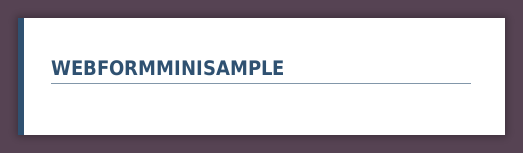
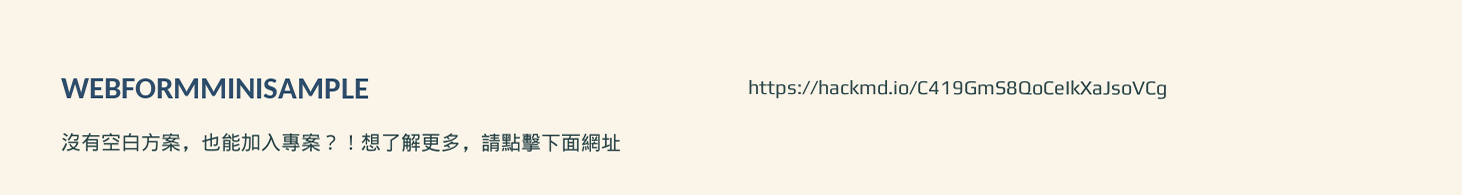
+ 沒有空白方案，也能加入專案？！想了解更多，請點擊下面網址https://hackmd.io/C419GmS8QoCeIkXaJsoVCg

